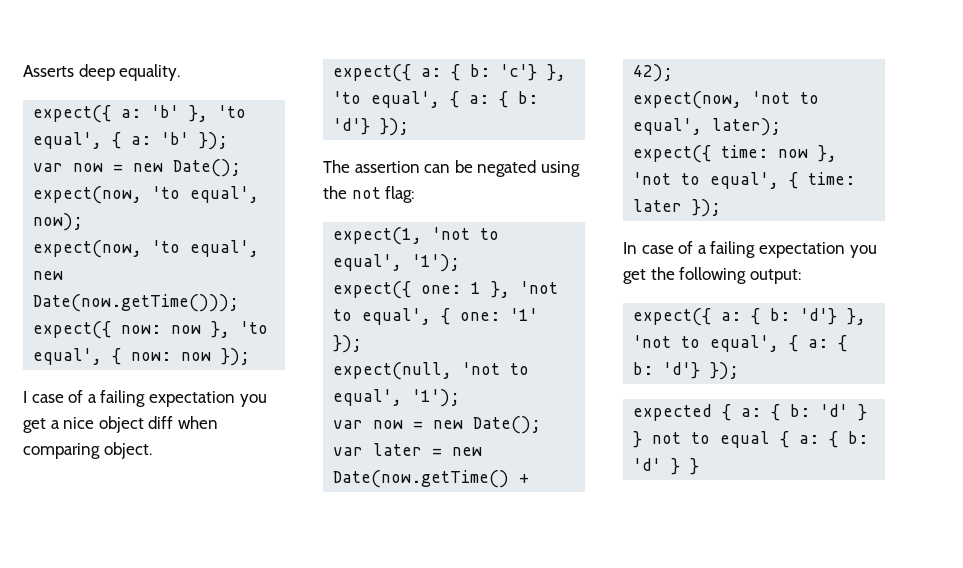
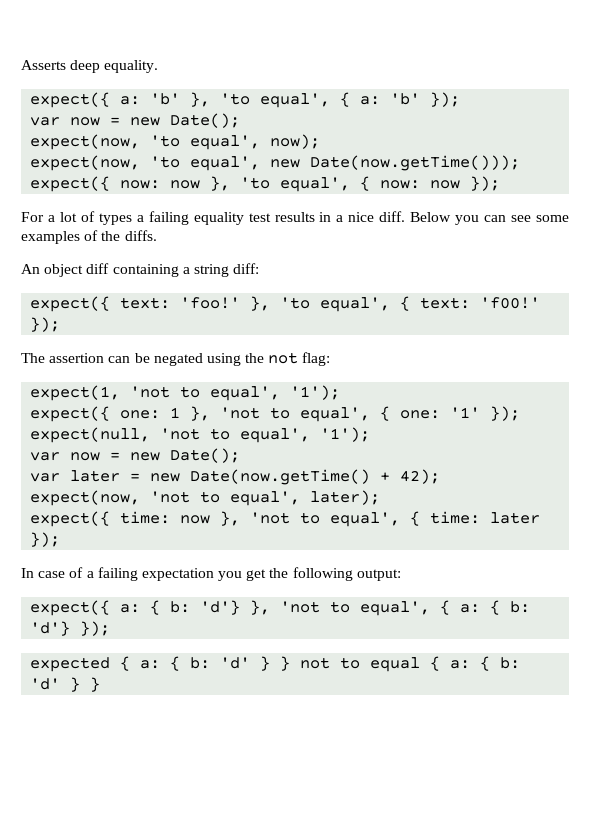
- I case of a failing expectation you get a nice object diff when comparing object.
- expect({ a: { b: 'c'} }, 'to equal', { a: { b: 'd'} });
+ For a lot of types a failing equality test results in a nice diff. Below you can see some examples of the diffs.
+ An object diff containing a string diff:
+ expect({ text: 'foo!' }, 'to equal', { text: 'f00!' });

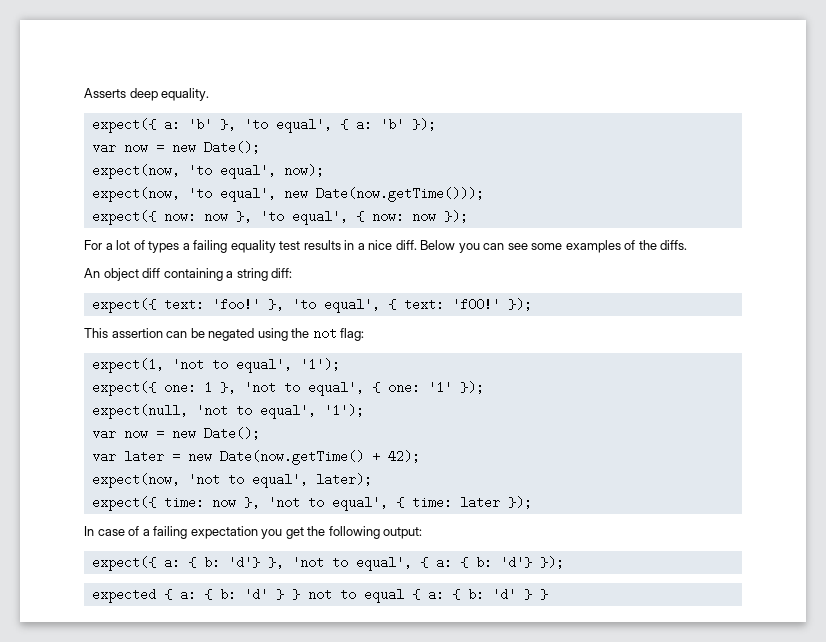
- The assertion can be negated using the not flag:
+ This assertion can be negated using the not flag:

